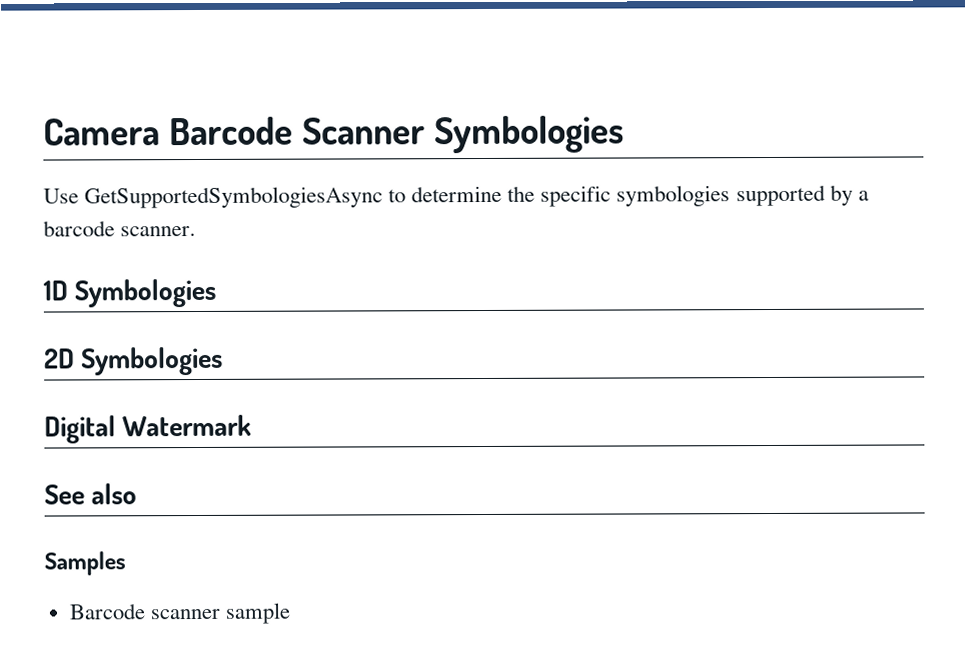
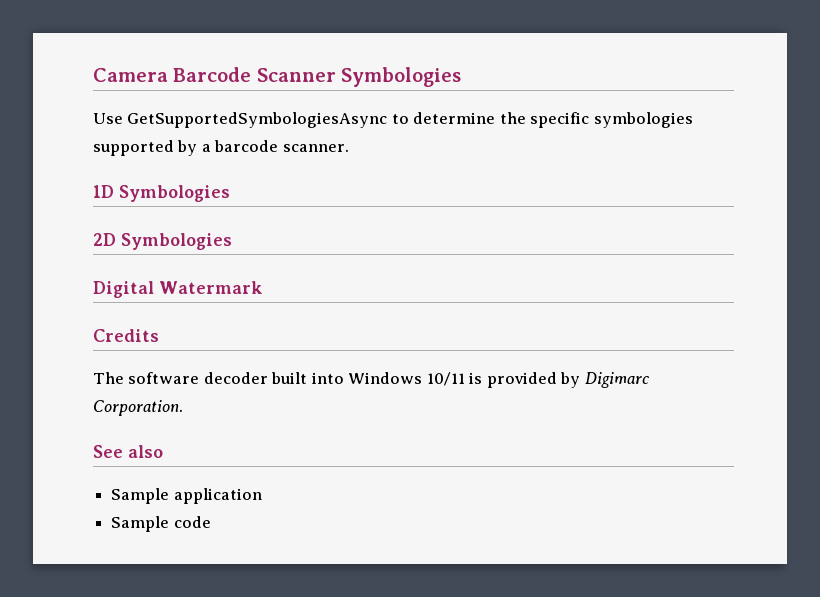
+ Credits
+ The software decoder built into Windows 10/11 is provided by Digimarc Corporation.
  See also
- Samples
- Barcode scanner sample
+ Sample application
+ Sample code

